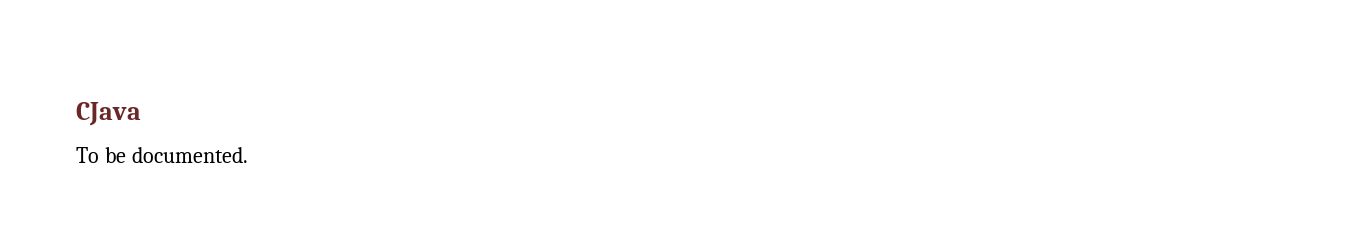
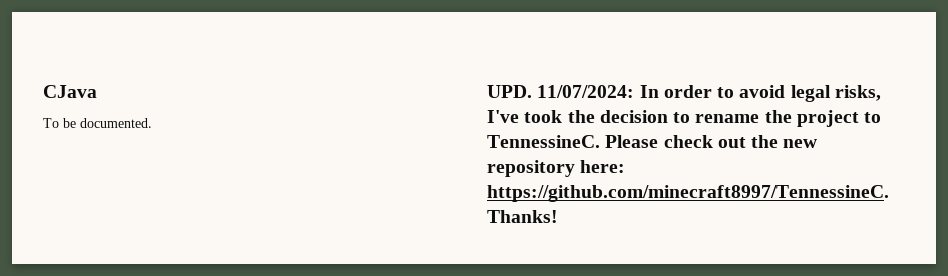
+ UPD. 11/07/2024: In order to avoid legal risks, I've took the decision to rename the project to TennessineC. Please check out the new repository here: https://github.com/minecraft8997/TennessineC. Thanks!

